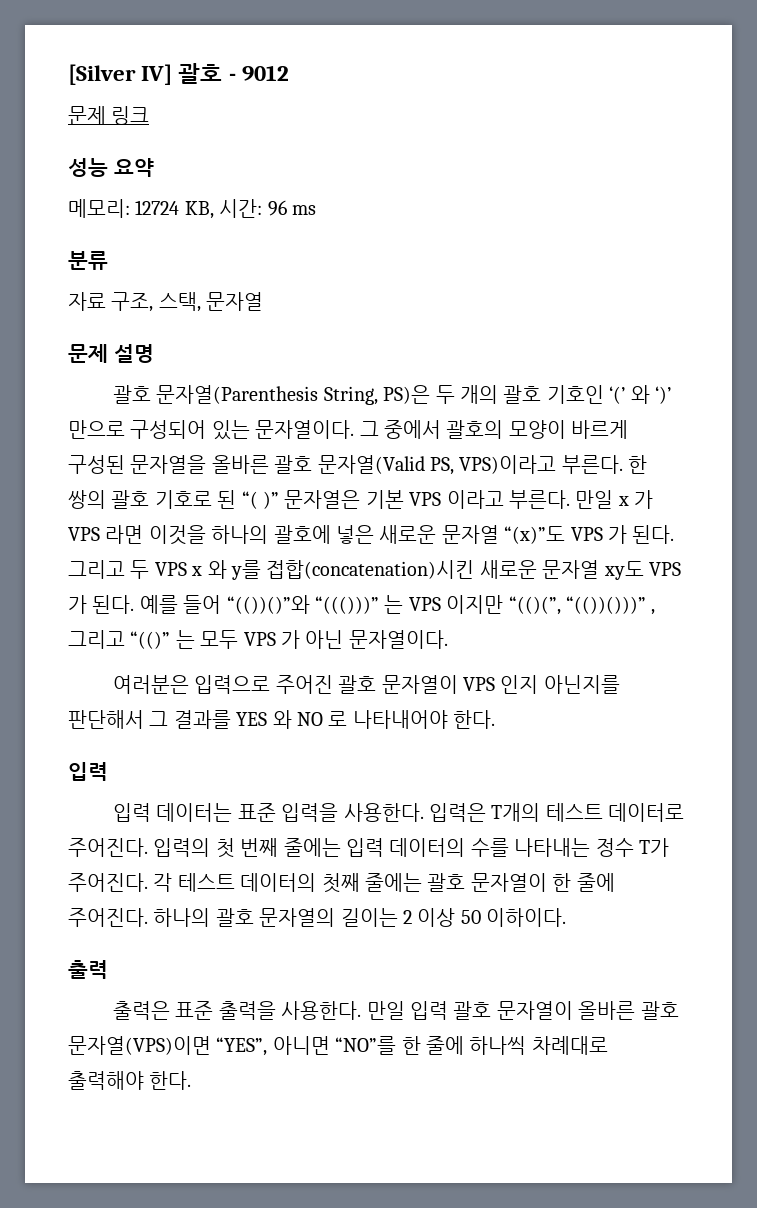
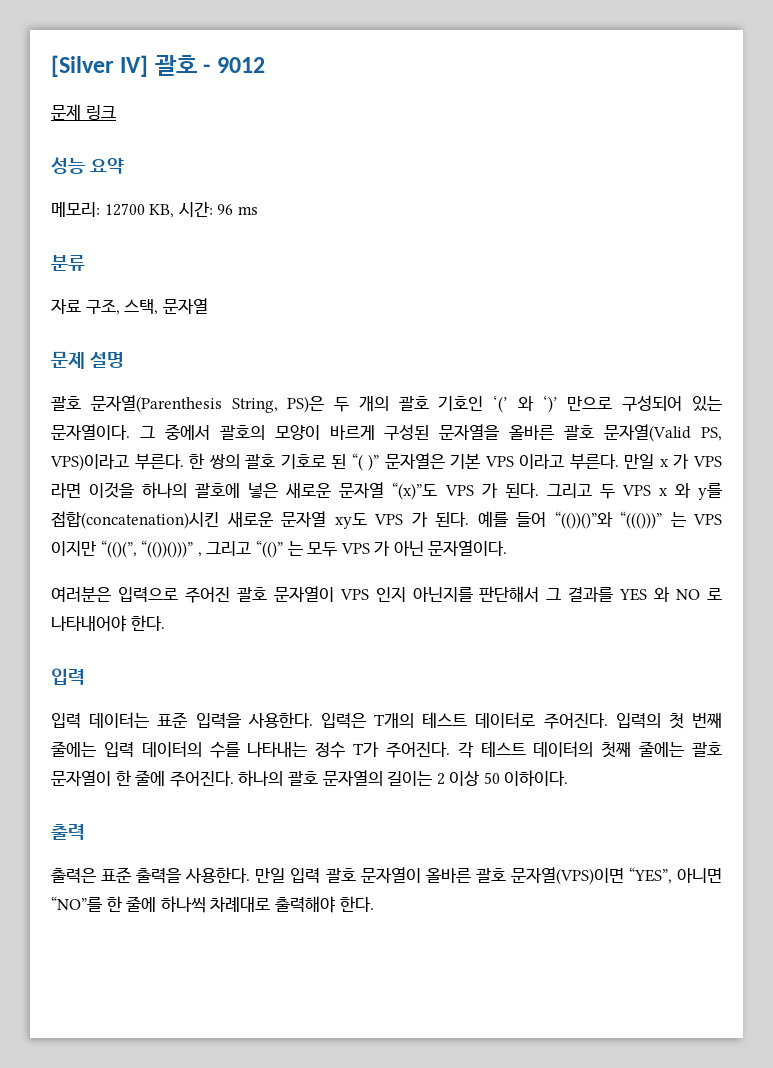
- 메모리: 12724 KB, 시간: 96 ms
+ 메모리: 12700 KB, 시간: 96 ms

